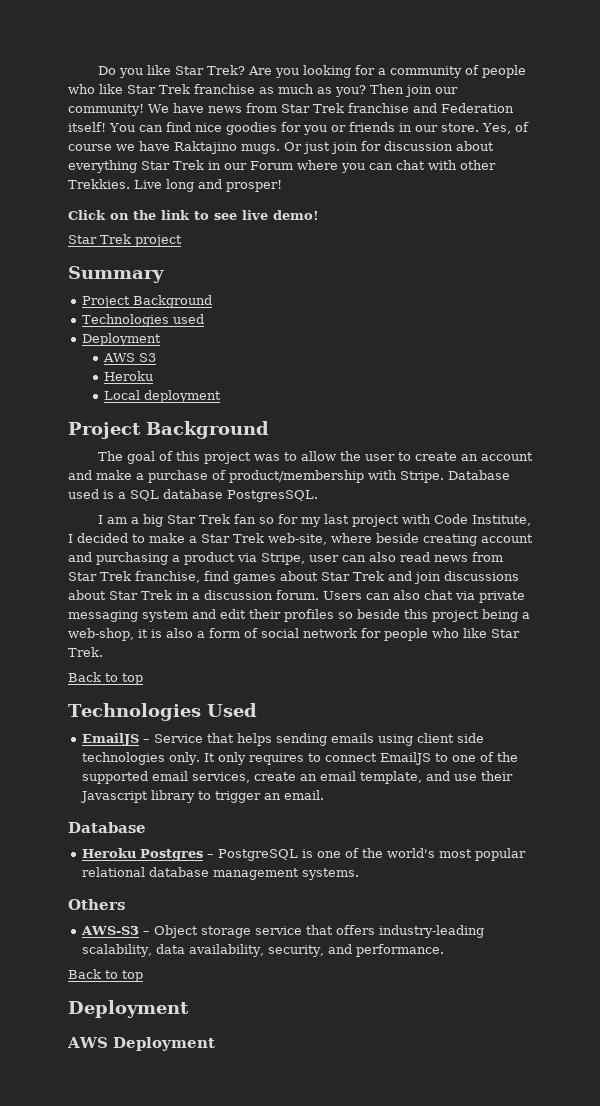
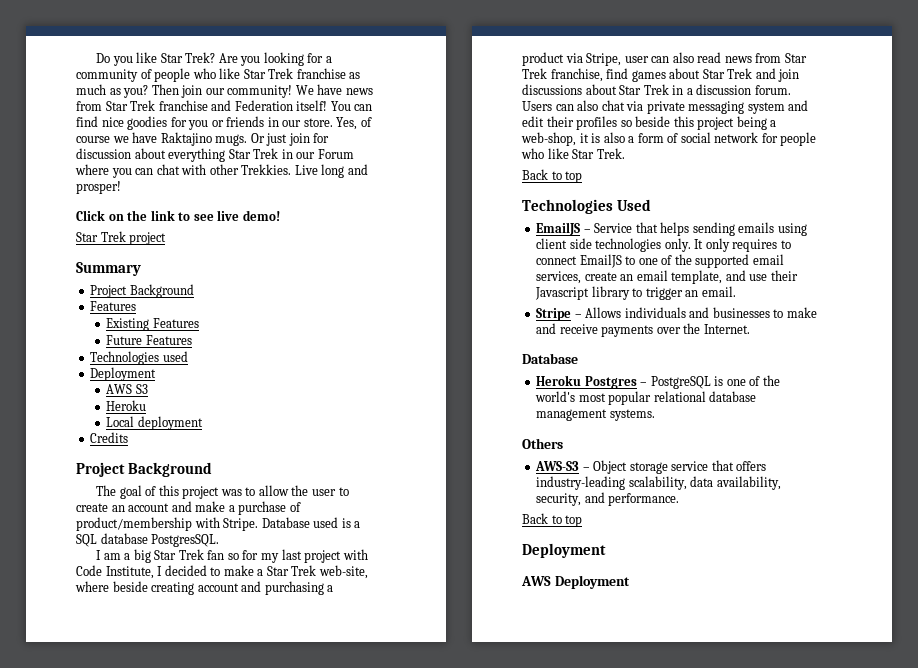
  Summary
  Project Background
+ Features
+ Existing Features
+ Future Features
+ Credits
+ Stripe – Allows individuals and businesses to make and receive payments over the Internet.

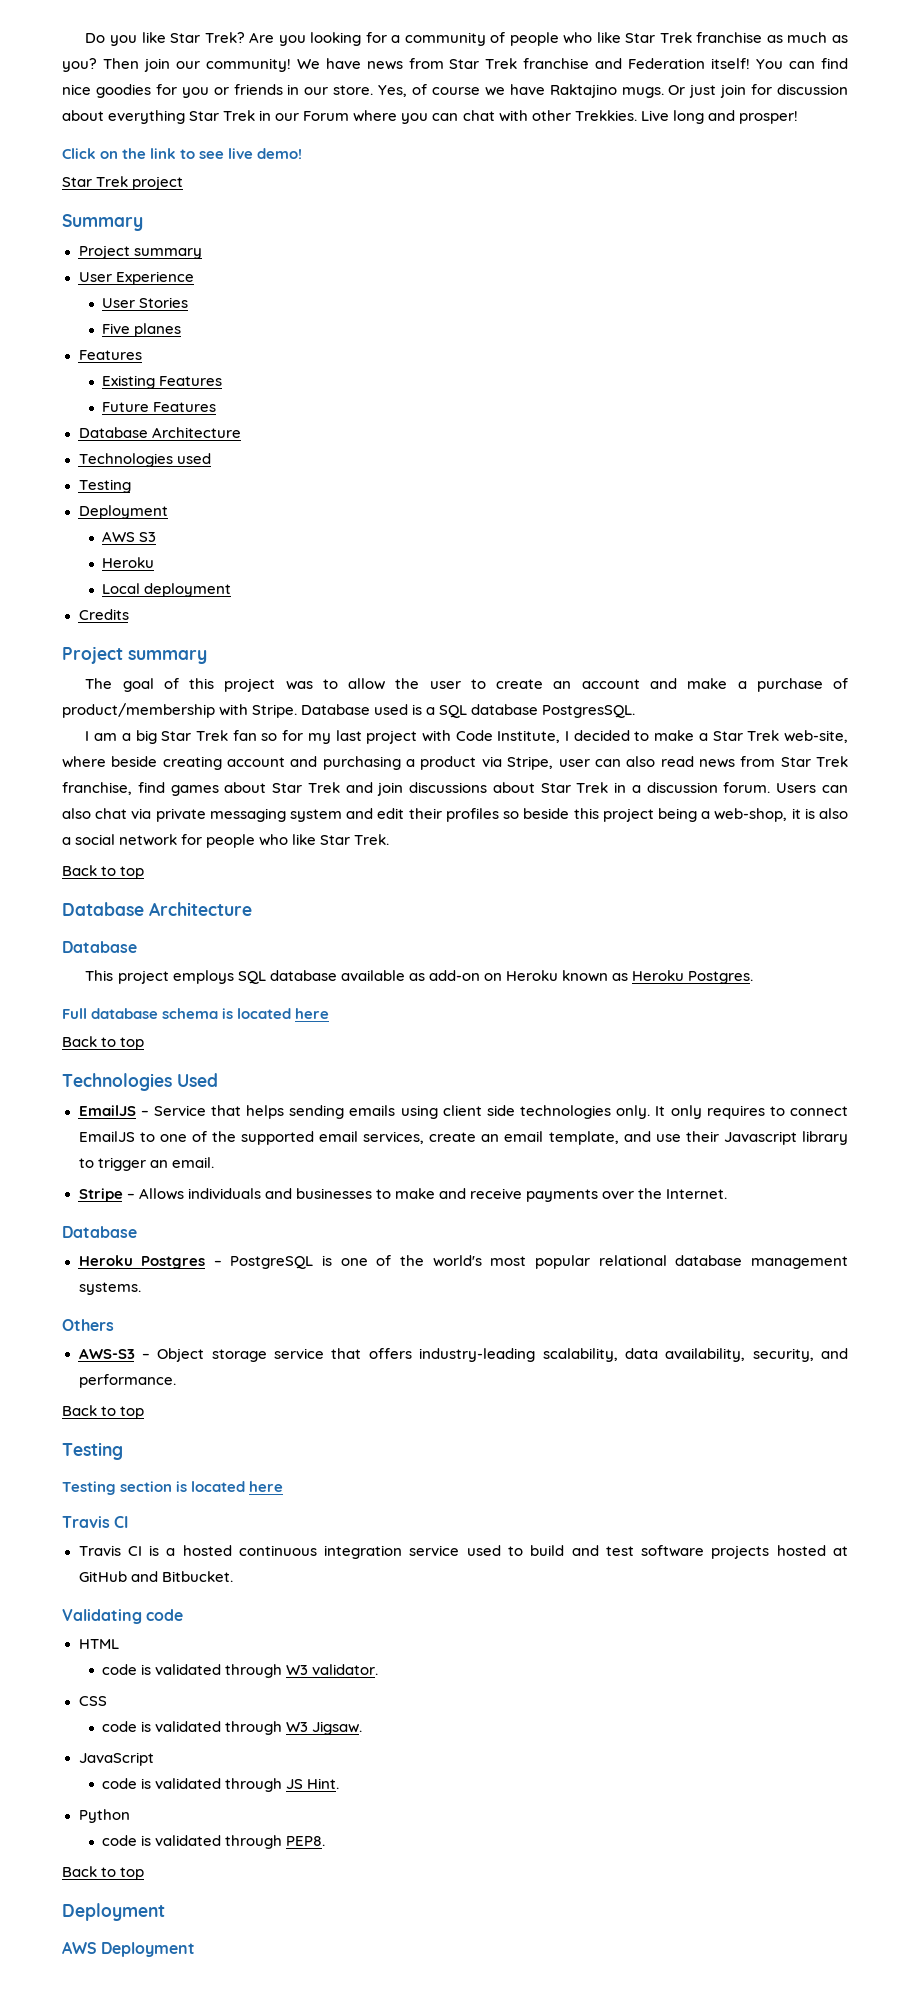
  Summary
- Project Background
+ Project summary
+ User Experience
+ User Stories
+ Five planes
  Future Features
+ Database Architecture
  Technologies used
+ Testing
  Credits
- Project Background
+ Project summary
- Users can also chat via private messaging system and edit their profiles so beside this project being a web-shop, it is also a form of social network for people who like Star Trek.
+ Users can also chat via private messaging system and edit their profiles so beside this project being a web-shop, it is also a social network for people who like Star Trek.
+ Back to top
+ Database Architecture
+ Database
+ This project employs SQL database available as add-on on Heroku known as Heroku Postgres.
+ Full database schema is located here
  AWS-S3 – Object storage service that offers industry-leading scalability, data availability, security, and performance.
+ Back to top
+ Testing
+ Testing section is located here
+ Travis CI
+ Travis CI is a hosted continuous integration service used to build and test software projects hosted at GitHub and Bitbucket.
+ Validating code
+ HTML
+ code is validated through W3 validator.
+ CSS
+ code is validated through W3 Jigsaw.
+ JavaScript
+ code is validated through JS Hint.
+ Python
+ code is validated through PEP8.

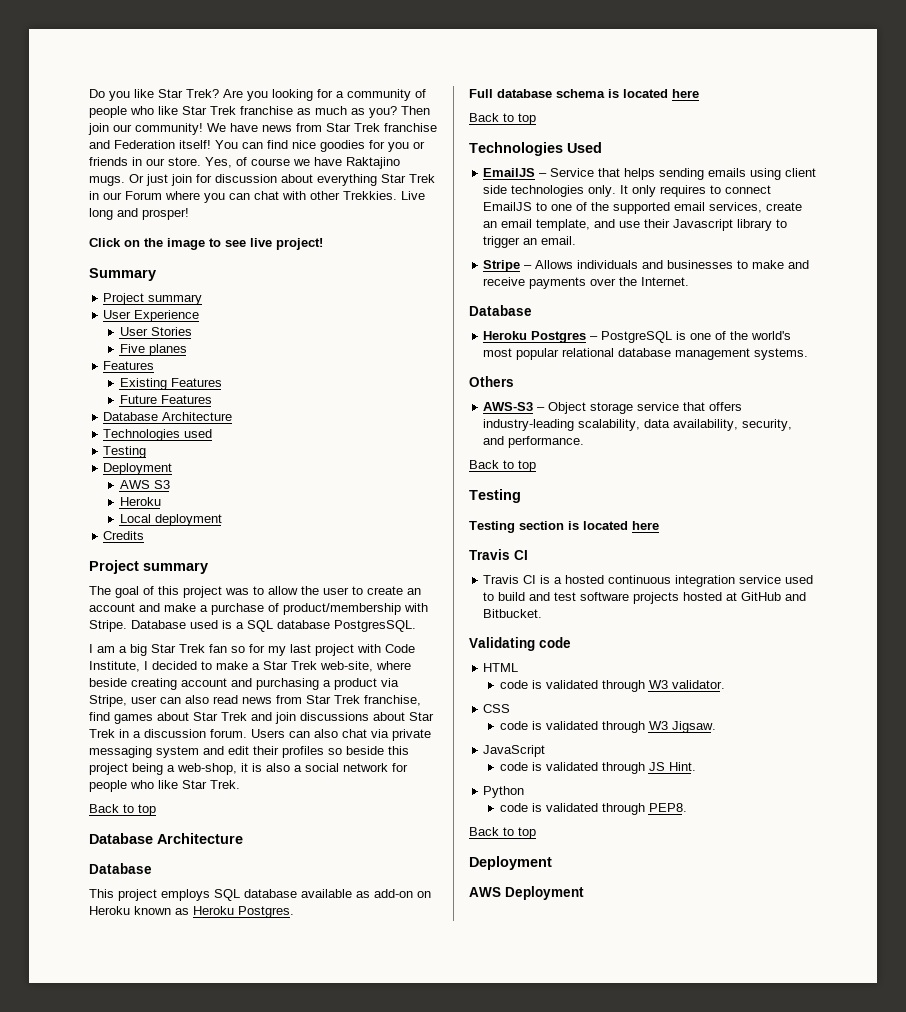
- Click on the link to see live demo!
- Star Trek project
+ Click on the image to see live project!

